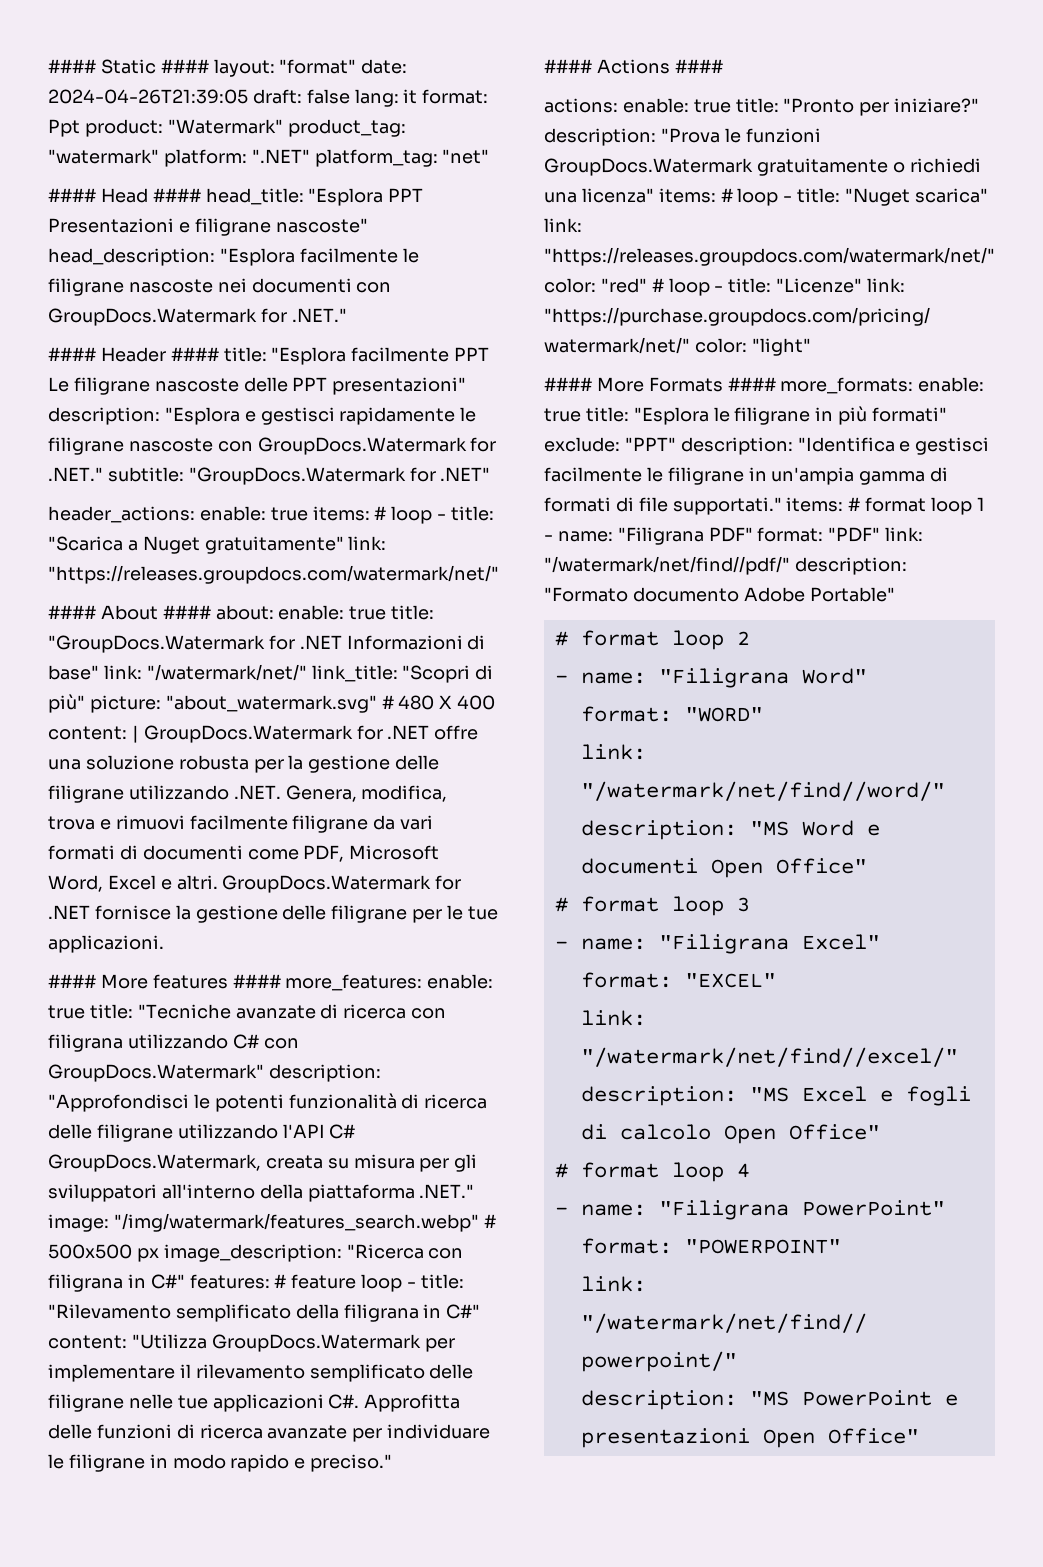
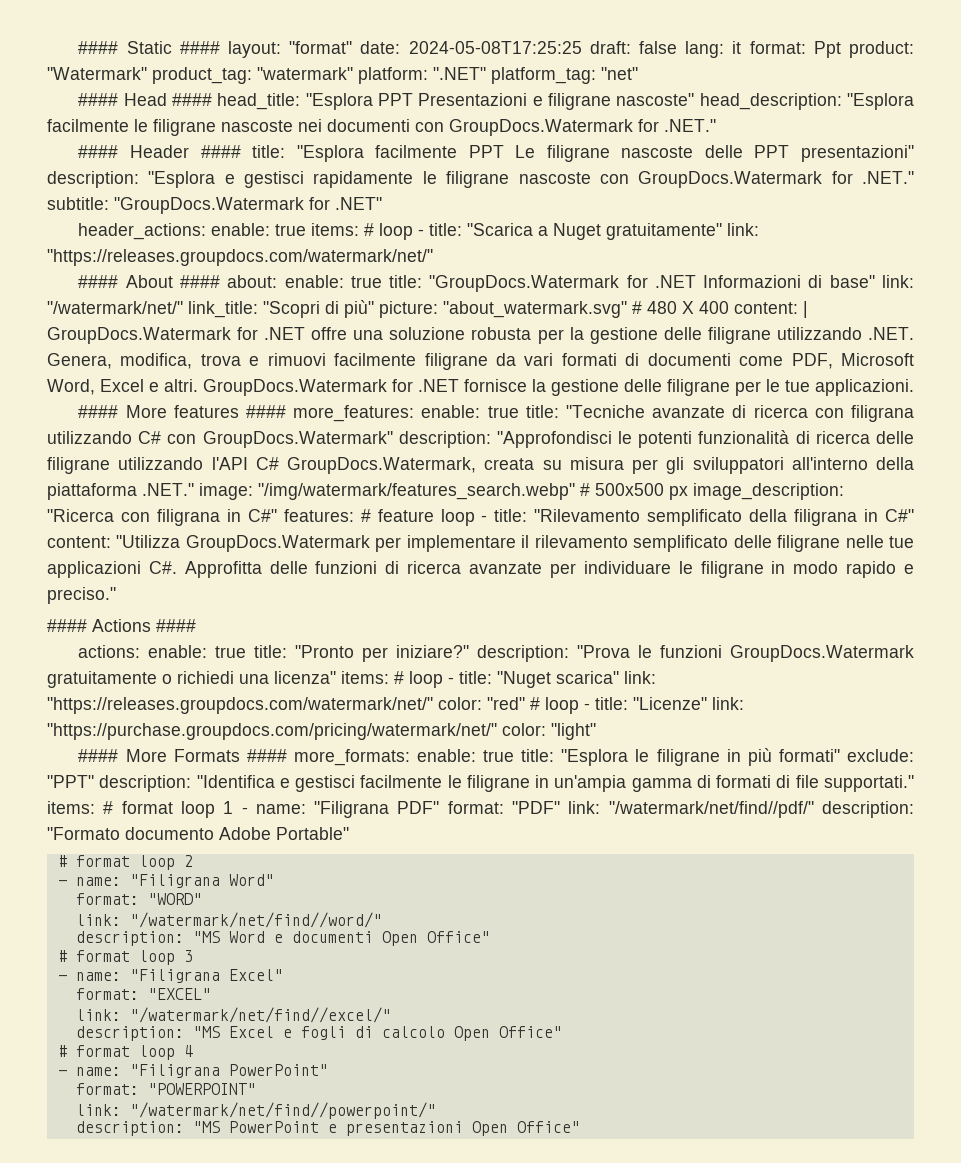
- #### Static #### layout: "format" date: 2024-04-26T21:39:05 draft: false lang: it format: Ppt product: "Watermark" product_tag: "watermark" platform: ".NET" platform_tag: "net"
+ #### Static #### layout: "format" date: 2024-05-08T17:25:25 draft: false lang: it format: Ppt product: "Watermark" product_tag: "watermark" platform: ".NET" platform_tag: "net"

